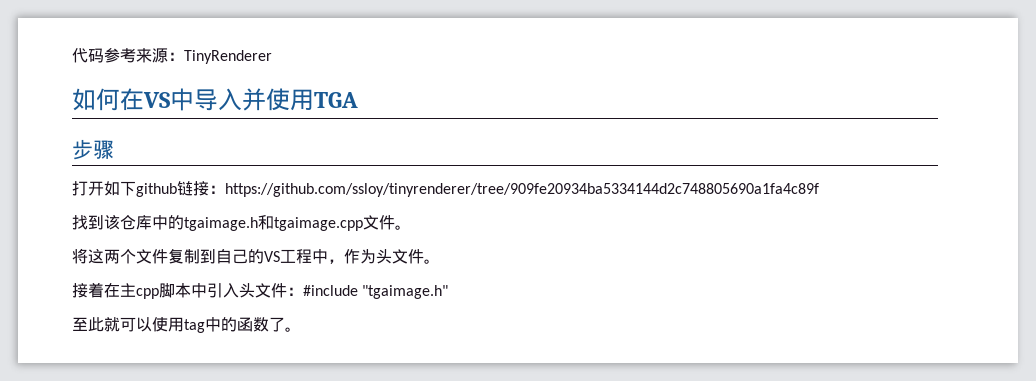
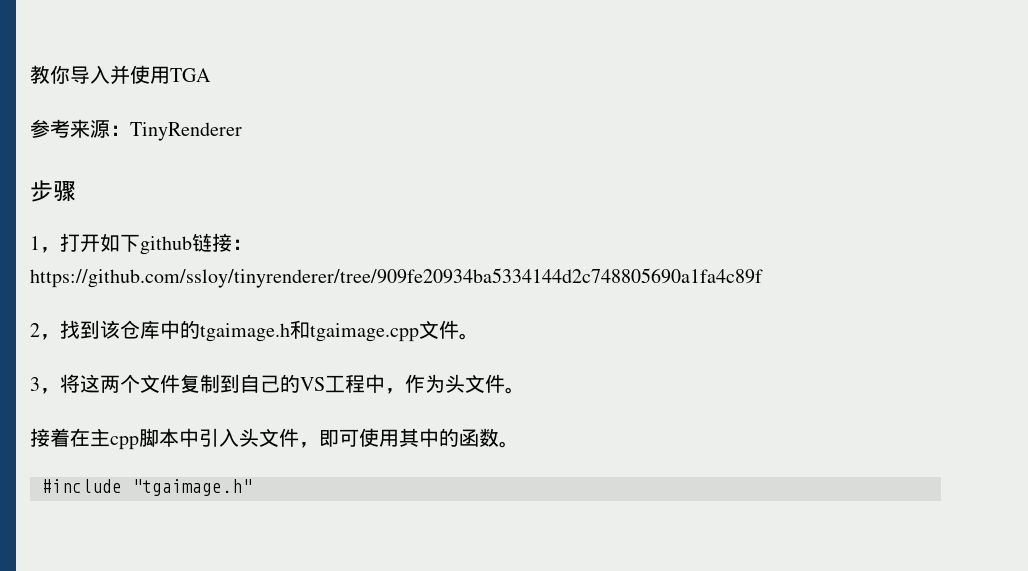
- 代码参考来源：TinyRenderer
+ 教你导入并使用TGA
+ 参考来源：TinyRenderer
- 如何在VS中导入并使用TGA
- 打开如下github链接：https://github.com/ssloy/tinyrenderer/tree/909fe20934ba5334144d2c748805690a1fa4c89f
+ 1，打开如下github链接：https://github.com/ssloy/tinyrenderer/tree/909fe20934ba5334144d2c748805690a1fa4c89f
- 找到该仓库中的tgaimage.h和tgaimage.cpp文件。
+ 2，找到该仓库中的tgaimage.h和tgaimage.cpp文件。
- 将这两个文件复制到自己的VS工程中，作为头文件。
+ 3，将这两个文件复制到自己的VS工程中，作为头文件。
- 接着在主cpp脚本中引入头文件：#include "tgaimage.h"
- 至此就可以使用tag中的函数了。
+ 接着在主cpp脚本中引入头文件，即可使用其中的函数。
+ #include "tgaimage.h"

